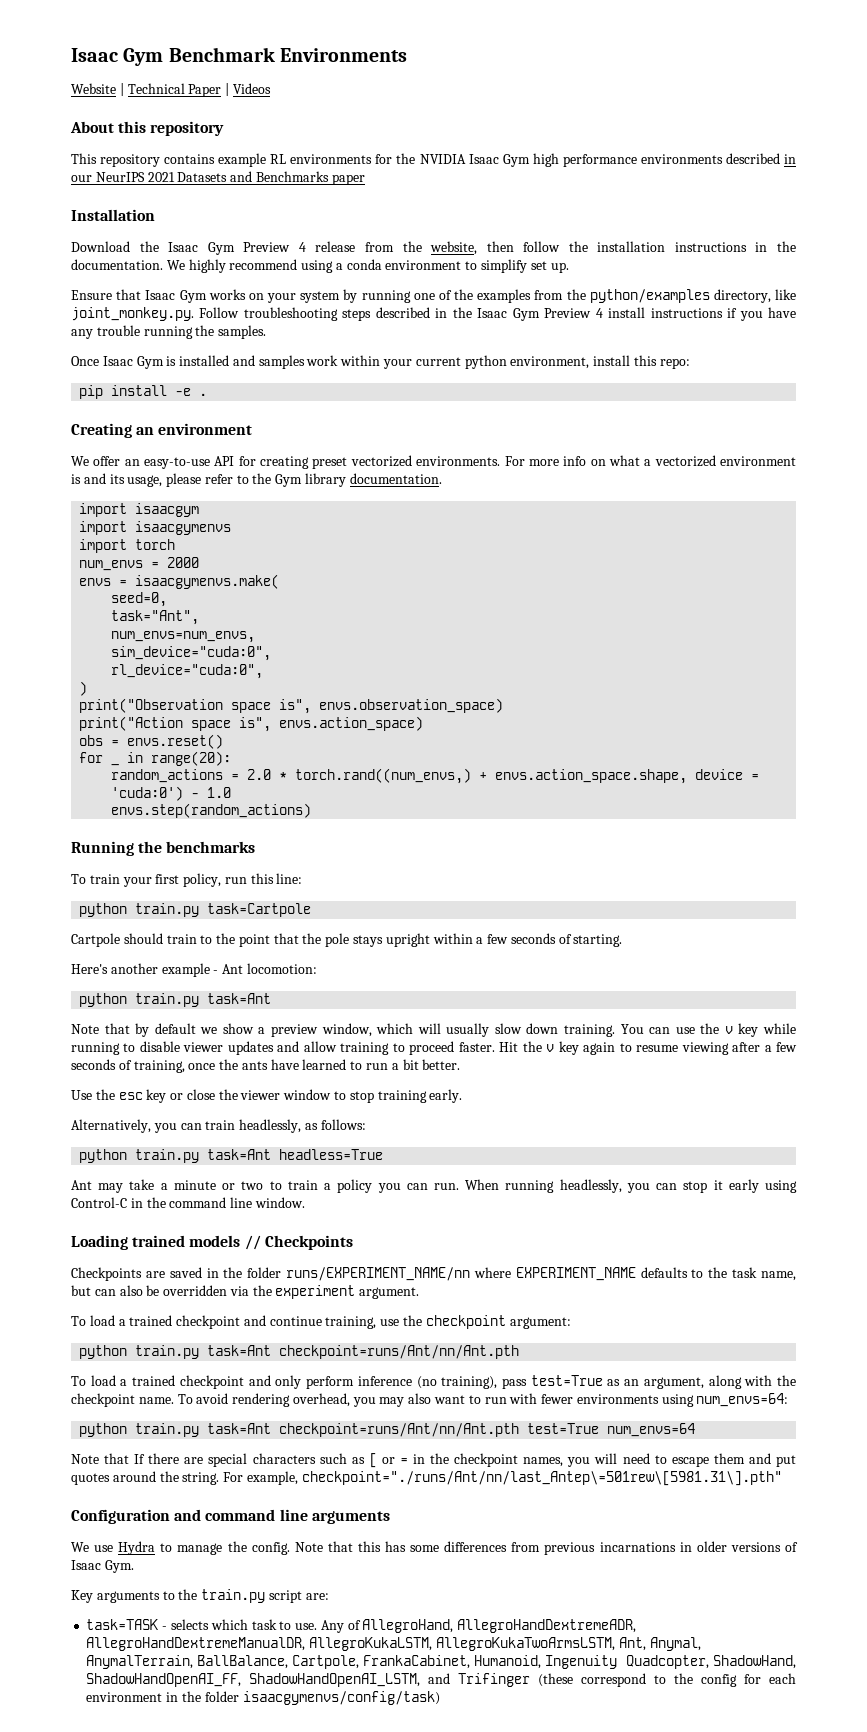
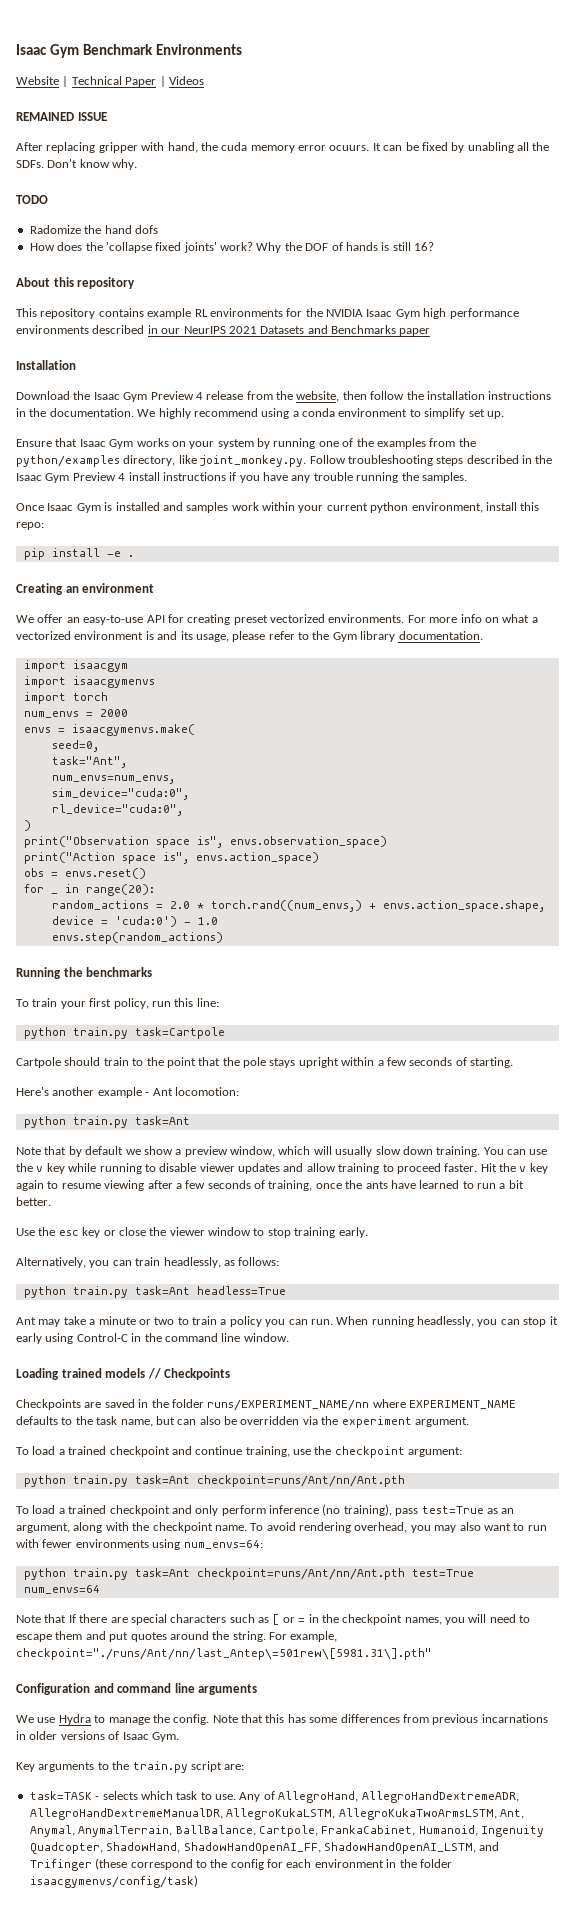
+ REMAINED ISSUE
+ After replacing gripper with hand, the cuda memory error ocuurs. It can be fixed by unabling all the SDFs. Don't know why.
+ TODO
+ Radomize the hand dofs
+ How does the 'collapse fixed joints' work? Why the DOF of hands is still 16?

